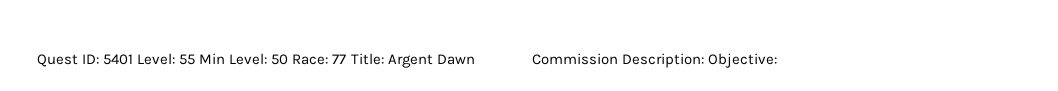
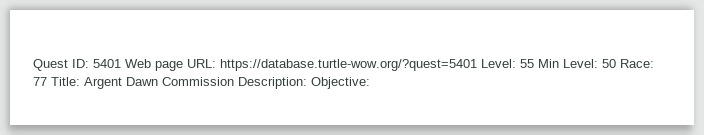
- Quest ID: 5401 Level: 55 Min Level: 50 Race: 77 Title: Argent Dawn Commission Description: Objective:
+ Quest ID: 5401 Web page URL: https://database.turtle-wow.org/?quest=5401 Level: 55 Min Level: 50 Race: 77 Title: Argent Dawn Commission Description: Objective:

